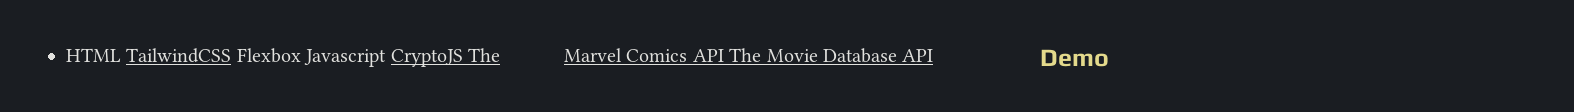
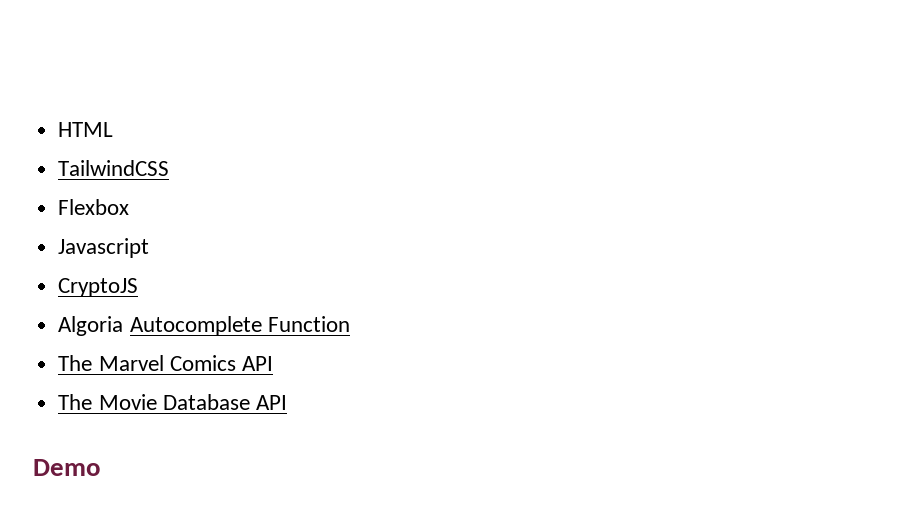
- HTML TailwindCSS Flexbox Javascript CryptoJS The Marvel Comics API The Movie Database API
+ HTML
+ TailwindCSS
+ Flexbox
+ Javascript
+ CryptoJS
+ Algoria Autocomplete Function
+ The Marvel Comics API
+ The Movie Database API

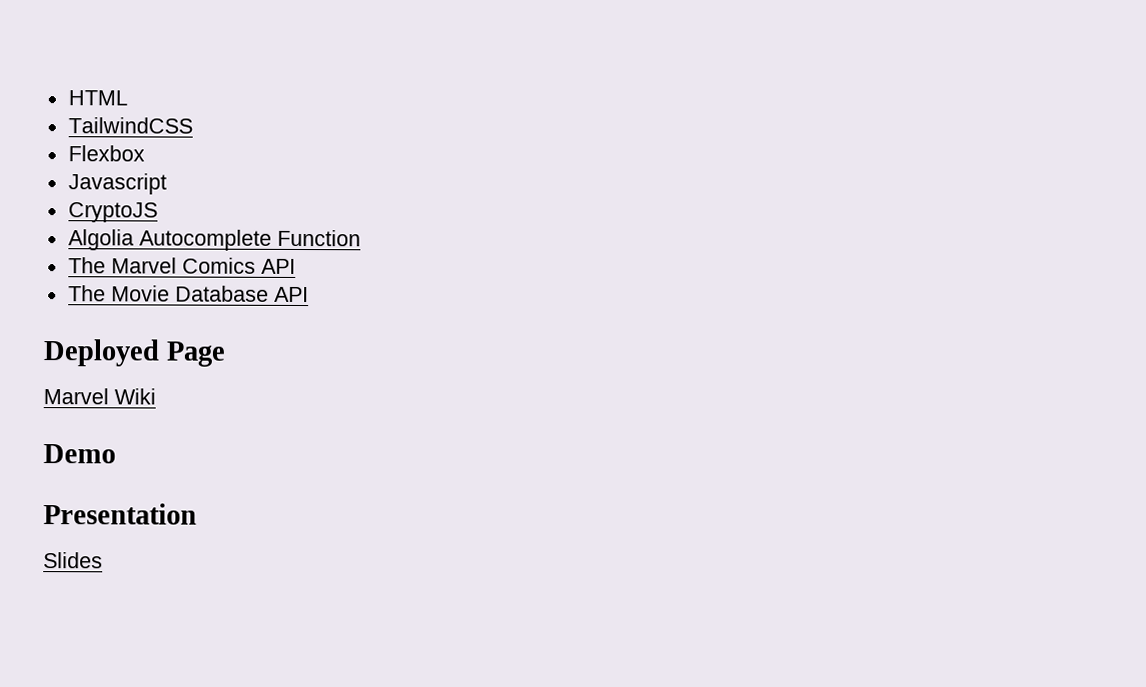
- Algoria Autocomplete Function
+ Algolia Autocomplete Function
+ Deployed Page
+ Marvel Wiki
+ Presentation
+ Slides

